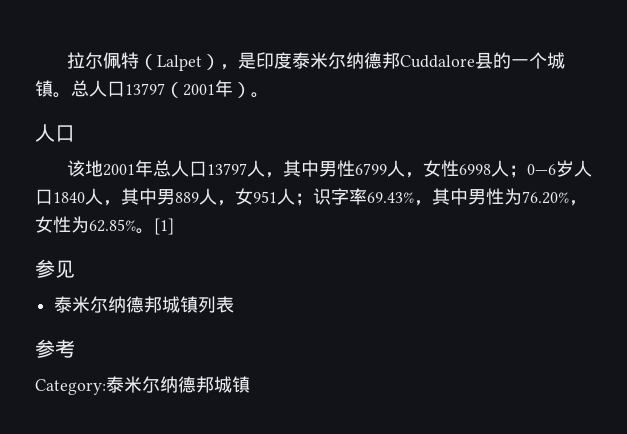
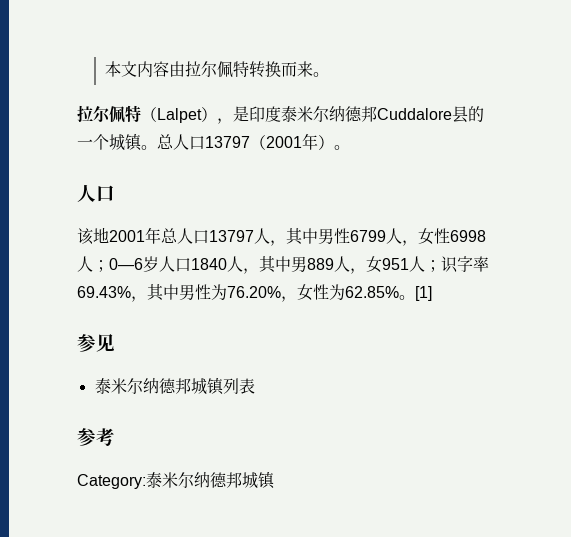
+ 本文内容由拉尔佩特转换而来。

